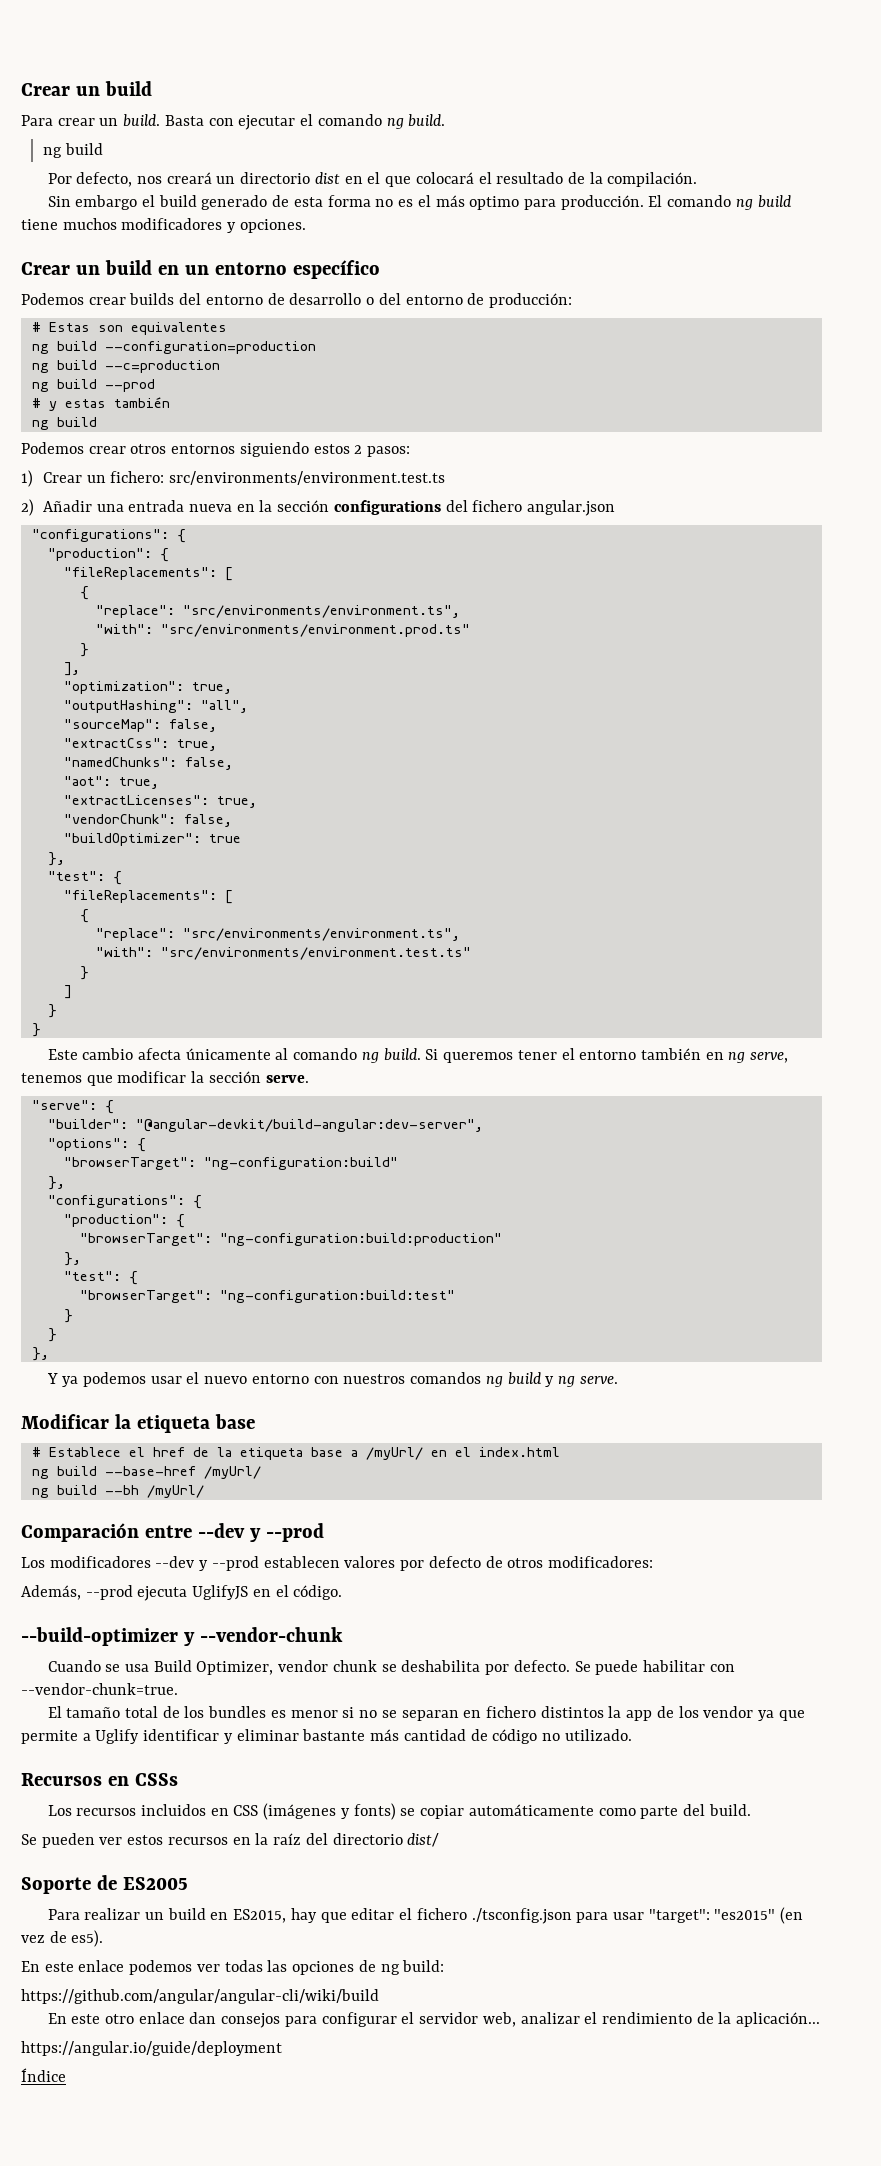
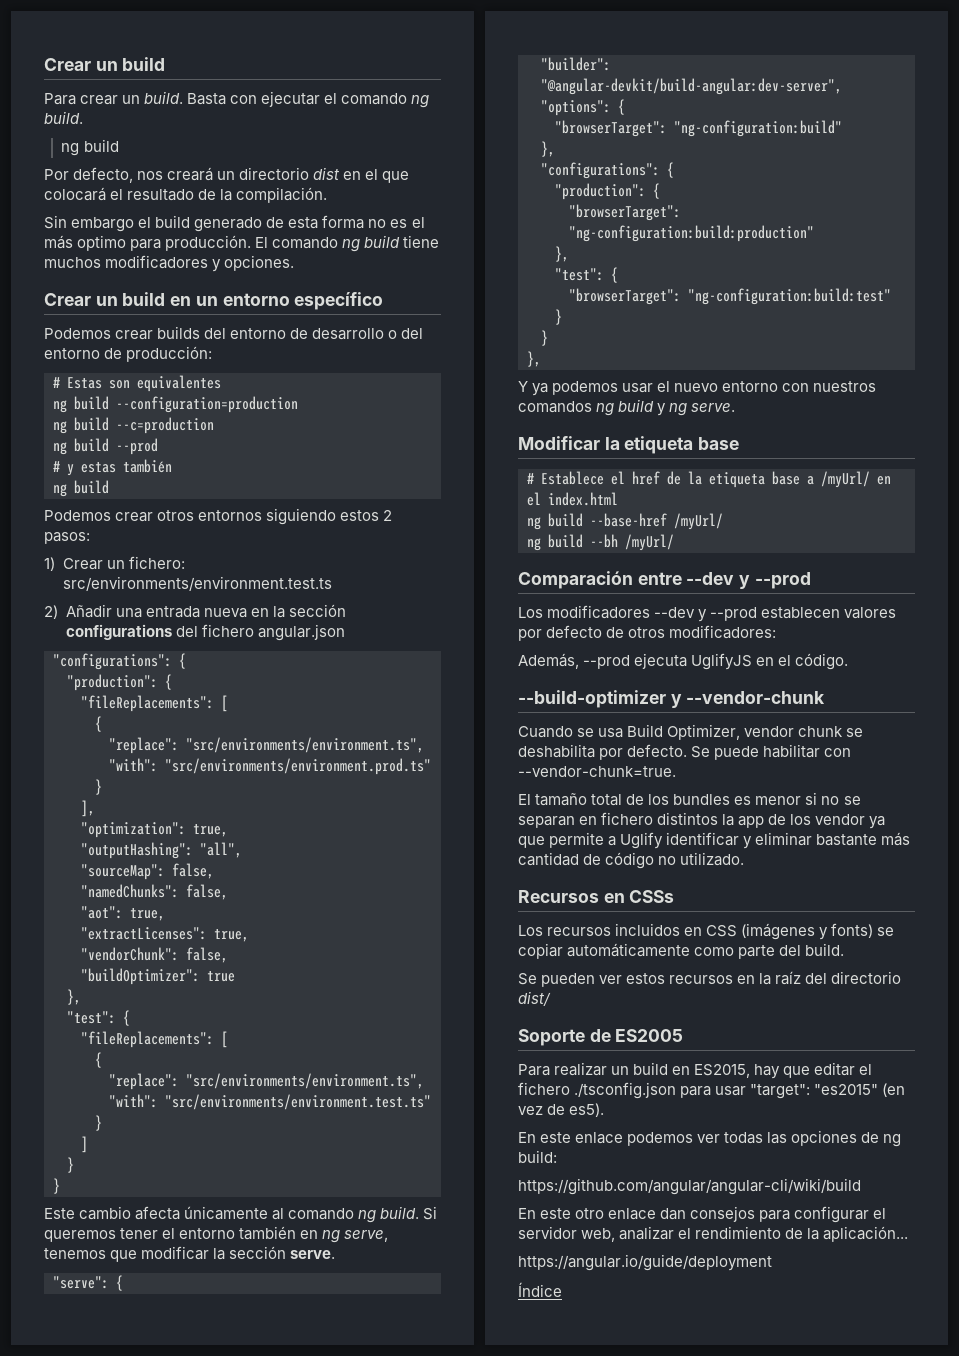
- "extractCss": true,

